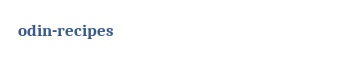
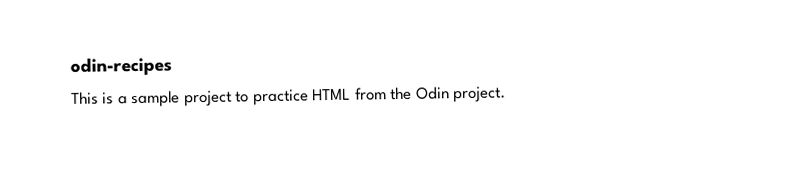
+ This is a sample project to practice HTML from the Odin project.

